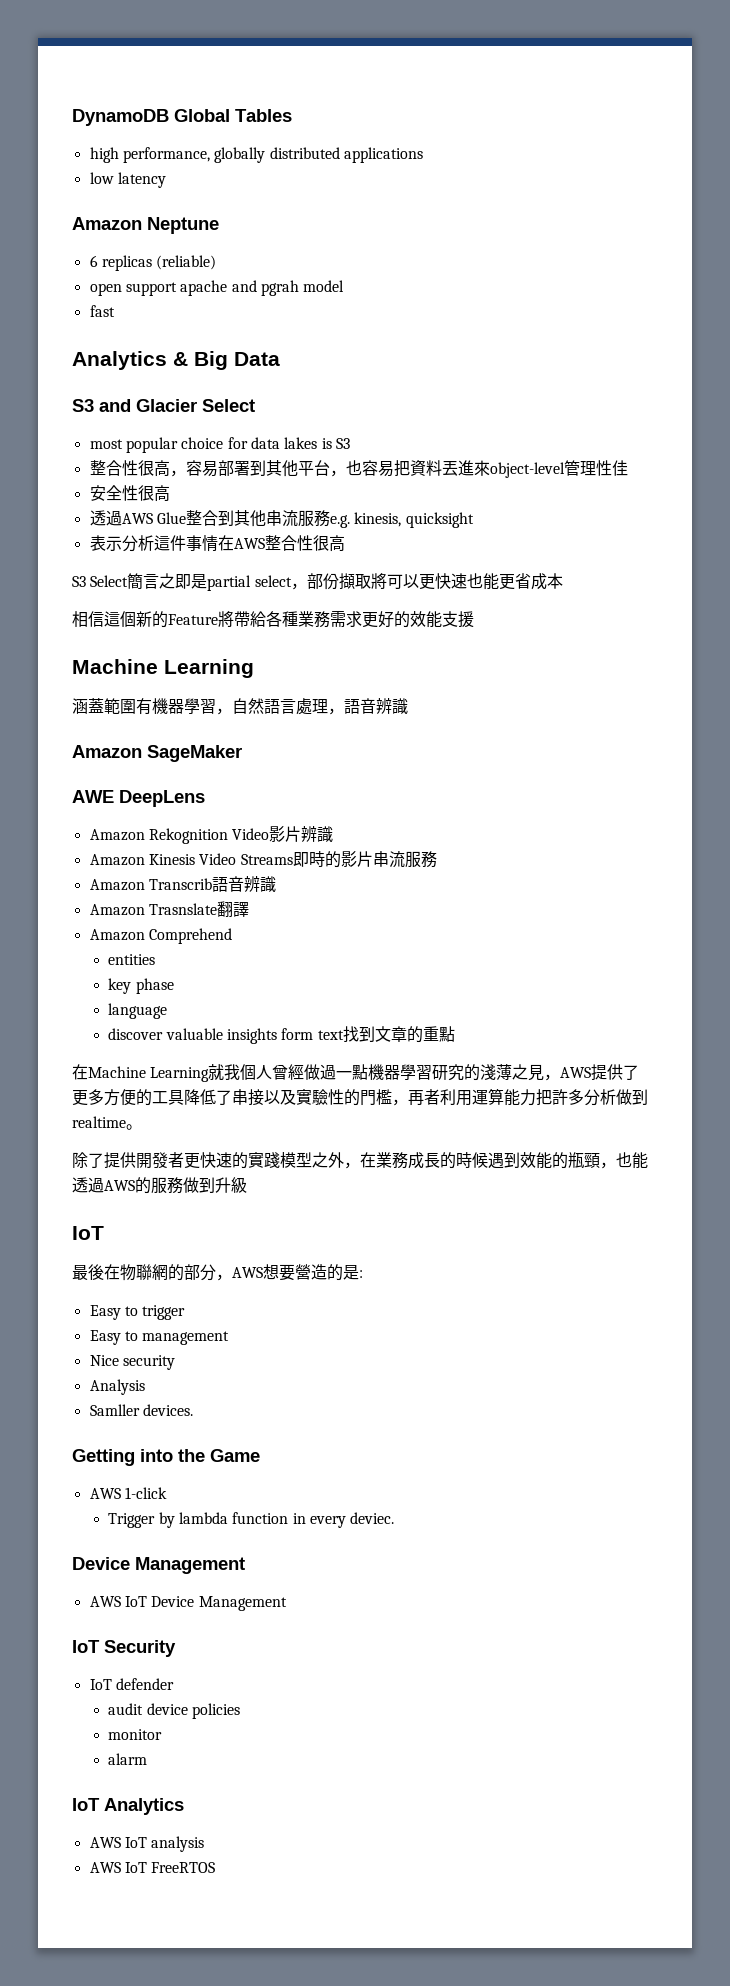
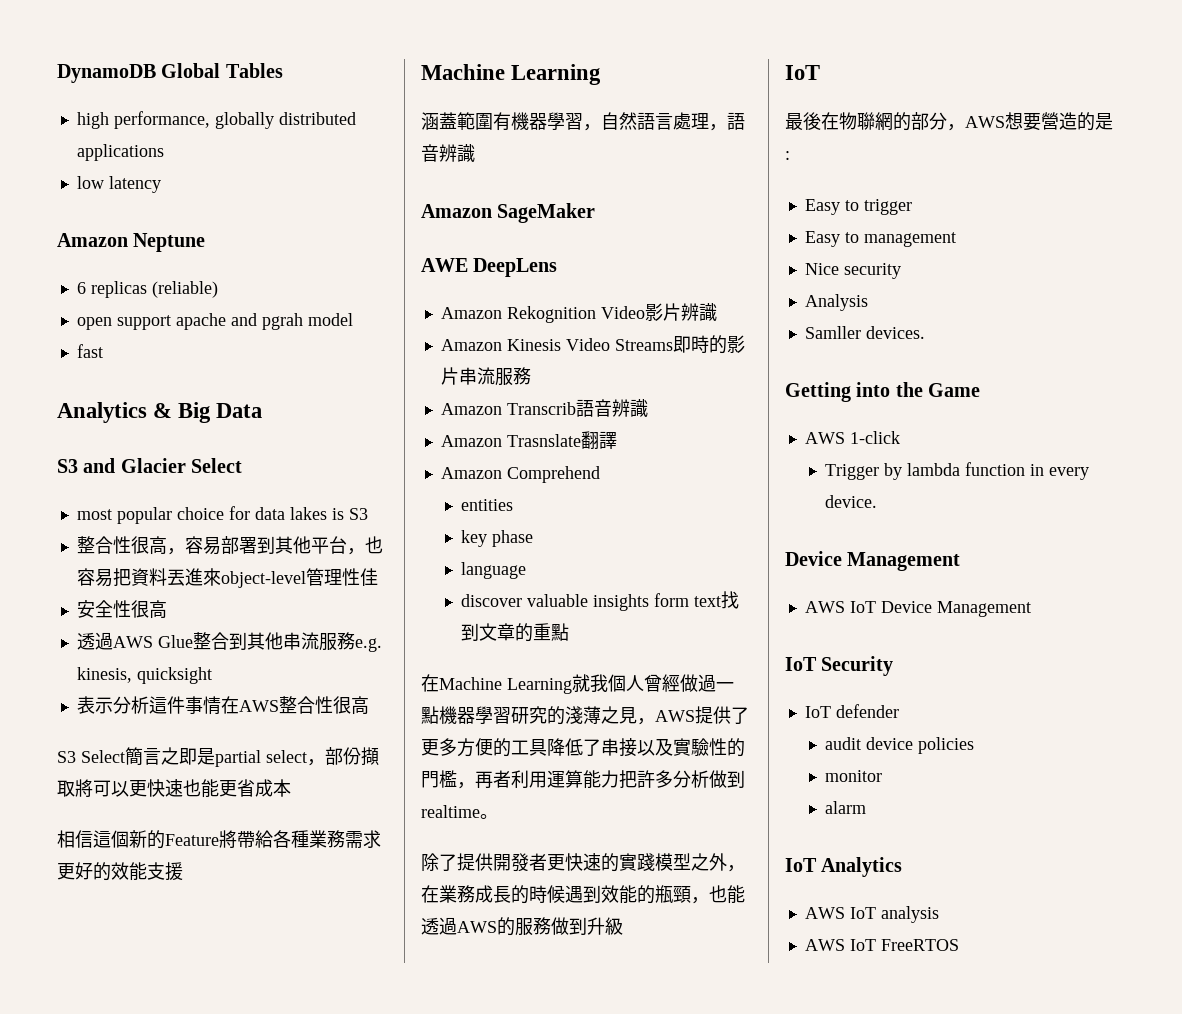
- Trigger by lambda function in every deviec.
+ Trigger by lambda function in every device.

